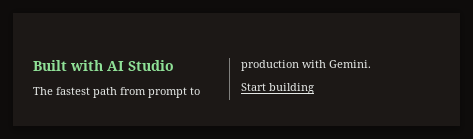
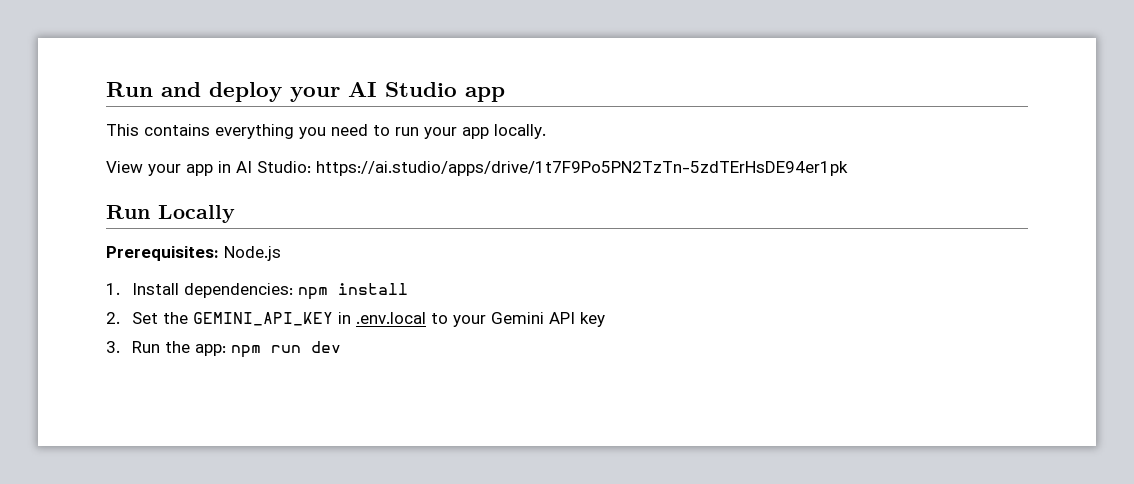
- Built with AI Studio
- The fastest path from prompt to production with Gemini.
- Start building
+ Run and deploy your AI Studio app
+ This contains everything you need to run your app locally.
+ View your app in AI Studio: https://ai.studio/apps/drive/1t7F9Po5PN2TzTn-5zdTErHsDE94er1pk
+ Run Locally
+ Prerequisites: Node.js
+ 1. Install dependencies: npm install
+ 2. Set the GEMINI_API_KEY in .env.local to your Gemini API key
+ 3. Run the app: npm run dev

